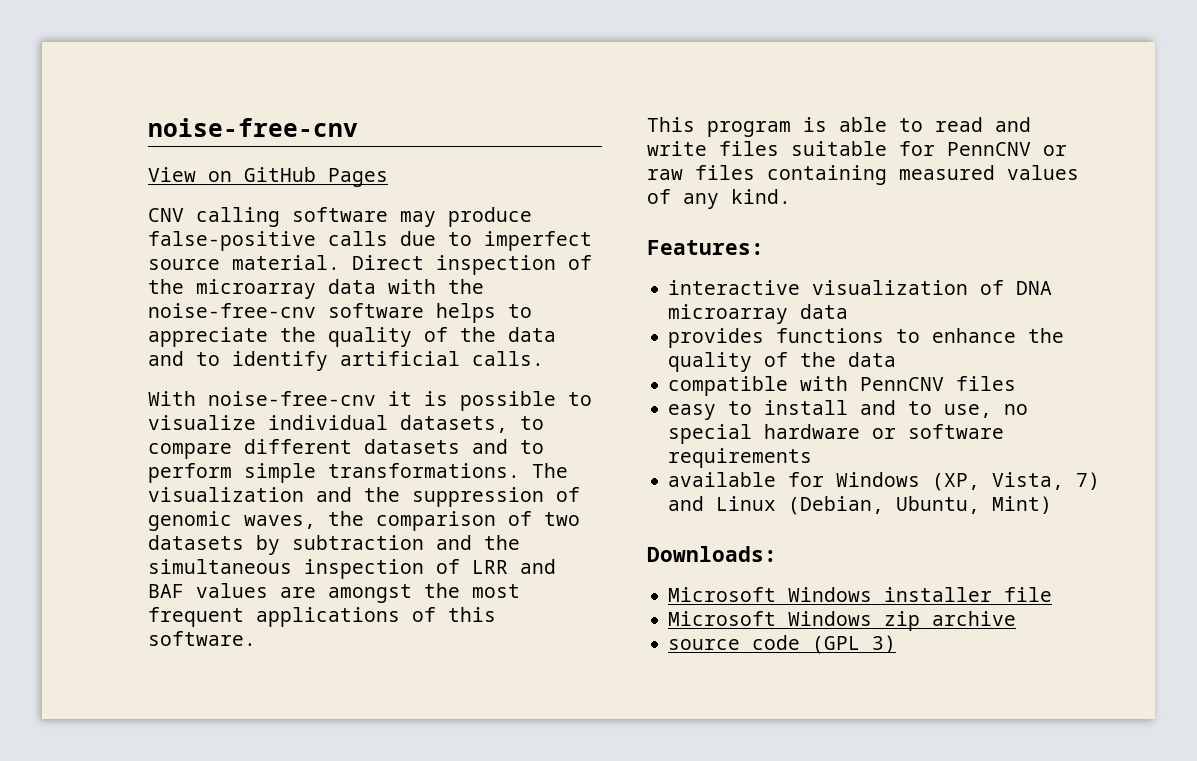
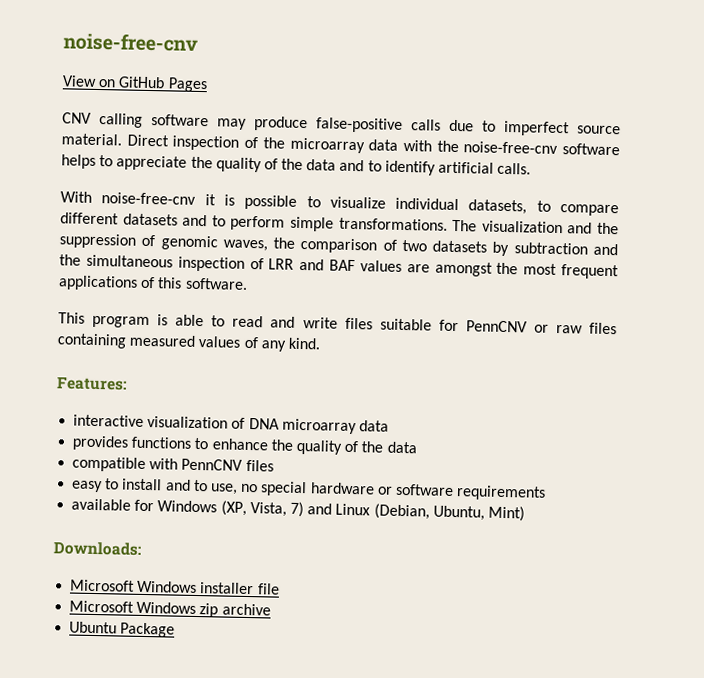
- source code (GPL 3)
+ Ubuntu Package

